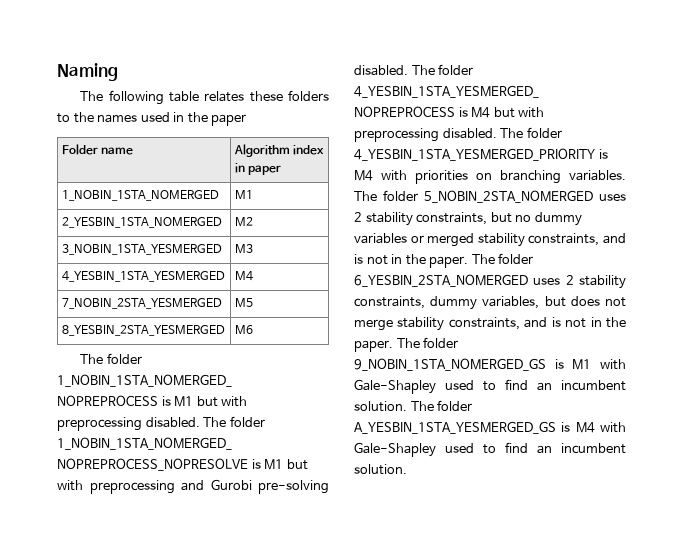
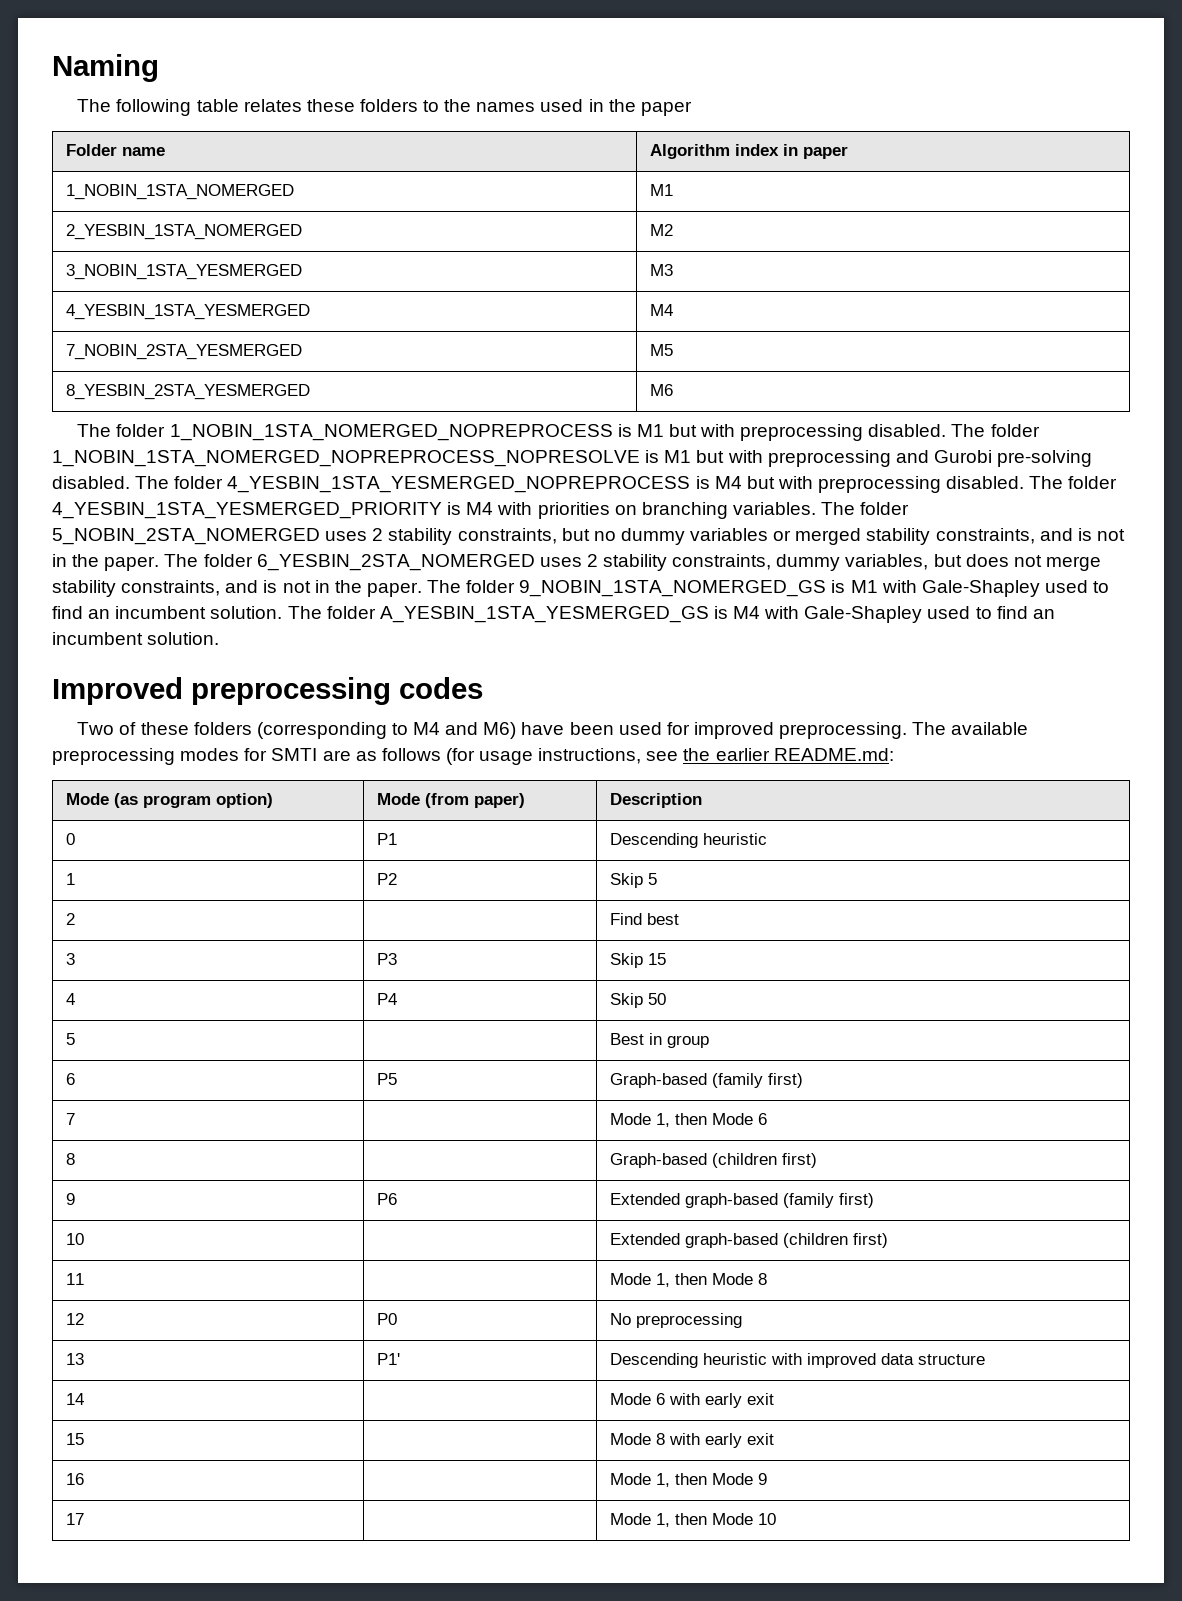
+ Improved preprocessing codes
+ Two of these folders (corresponding to M4 and M6) have been used for improved preprocessing. The available preprocessing modes for SMTI are as follows (for usage instructions, see the earlier README.md:
+ Mode (as program option) | Mode (from paper) | Description
+ 0 | P1 | Descending heuristic
+ 1 | P2 | Skip 5
+ 2 | | Find best
+ 3 | P3 | Skip 15
+ 4 | P4 | Skip 50
+ 5 | | Best in group
+ 6 | P5 | Graph-based (family first)
+ 7 | | Mode 1, then Mode 6
+ 8 | | Graph-based (children first)
+ 9 | P6 | Extended graph-based (family first)
+ 10 | | Extended graph-based (children first)
+ 11 | | Mode 1, then Mode 8
+ 12 | P0 | No preprocessing
+ 13 | P1' | Descending heuristic with improved data structure
+ 14 | | Mode 6 with early exit
+ 15 | | Mode 8 with early exit
+ 16 | | Mode 1, then Mode 9
+ 17 | | Mode 1, then Mode 10

